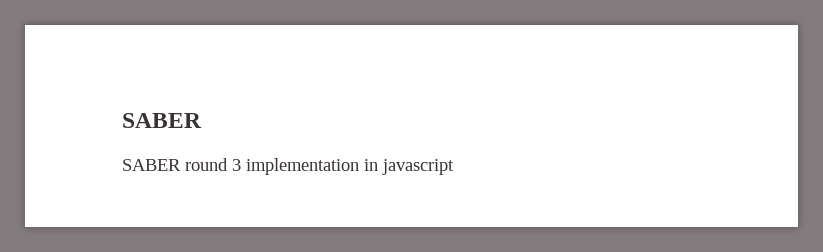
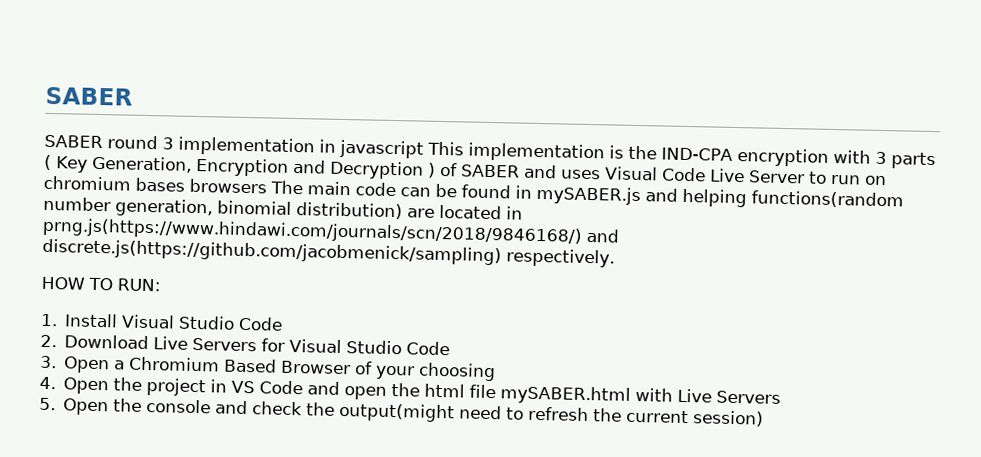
- SABER round 3 implementation in javascript
+ SABER round 3 implementation in javascript This implementation is the IND-CPA encryption with 3 parts ( Key Generation, Encryption and Decryption ) of SABER and uses Visual Code Live Server to run on chromium bases browsers The main code can be found in mySABER.js and helping functions(random number generation, binomial distribution) are located in prng.js(https://www.hindawi.com/journals/scn/2018/9846168/) and discrete.js(https://github.com/jacobmenick/sampling) respectively.
+ HOW TO RUN:
+ 1. Install Visual Studio Code
+ 2. Download Live Servers for Visual Studio Code
+ 3. Open a Chromium Based Browser of your choosing
+ 4. Open the project in VS Code and open the html file mySABER.html with Live Servers
+ 5. Open the console and check the output(might need to refresh the current session)

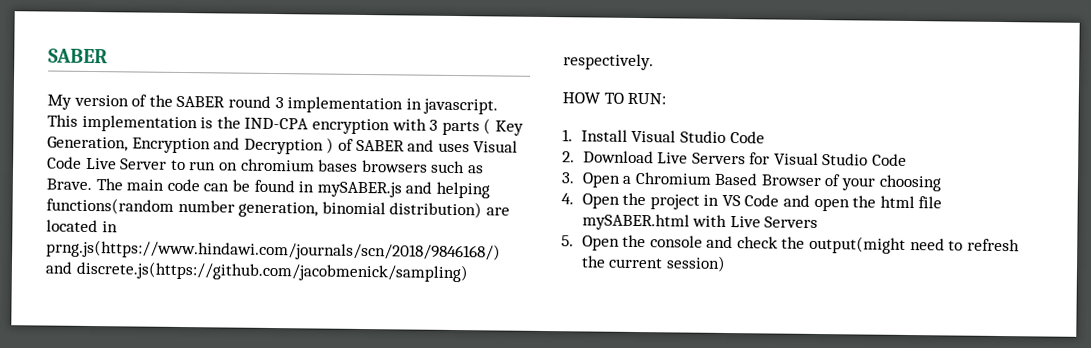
- SABER round 3 implementation in javascript This implementation is the IND-CPA encryption with 3 parts ( Key Generation, Encryption and Decryption ) of SABER and uses Visual Code Live Server to run on chromium bases browsers The main code can be found in mySABER.js and helping functions(random number generation, binomial distribution) are located in prng.js(https://www.hindawi.com/journals/scn/2018/9846168/) and discrete.js(https://github.com/jacobmenick/sampling) respectively.
+ My version of the SABER round 3 implementation in javascript. This implementation is the IND-CPA encryption with 3 parts ( Key Generation, Encryption and Decryption ) of SABER and uses Visual Code Live Server to run on chromium bases browsers such as Brave. The main code can be found in mySABER.js and helping functions(random number generation, binomial distribution) are located in prng.js(https://www.hindawi.com/journals/scn/2018/9846168/) and discrete.js(https://github.com/jacobmenick/sampling) respectively.

